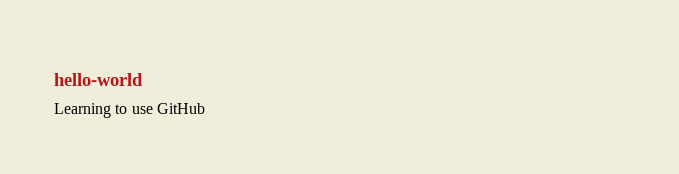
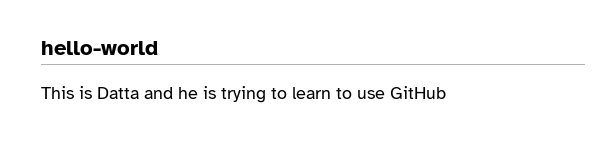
- Learning to use GitHub
+ This is Datta and he is trying to learn to use GitHub

